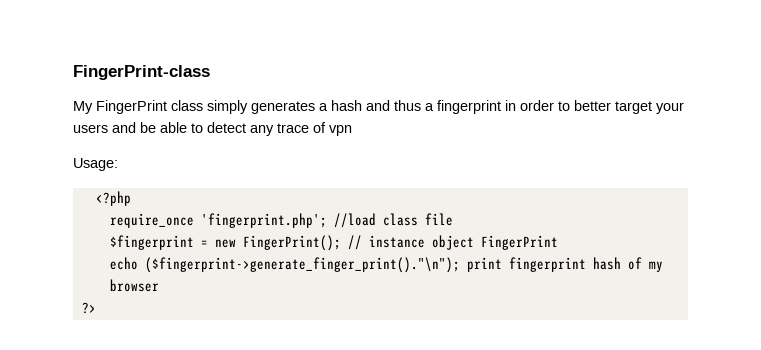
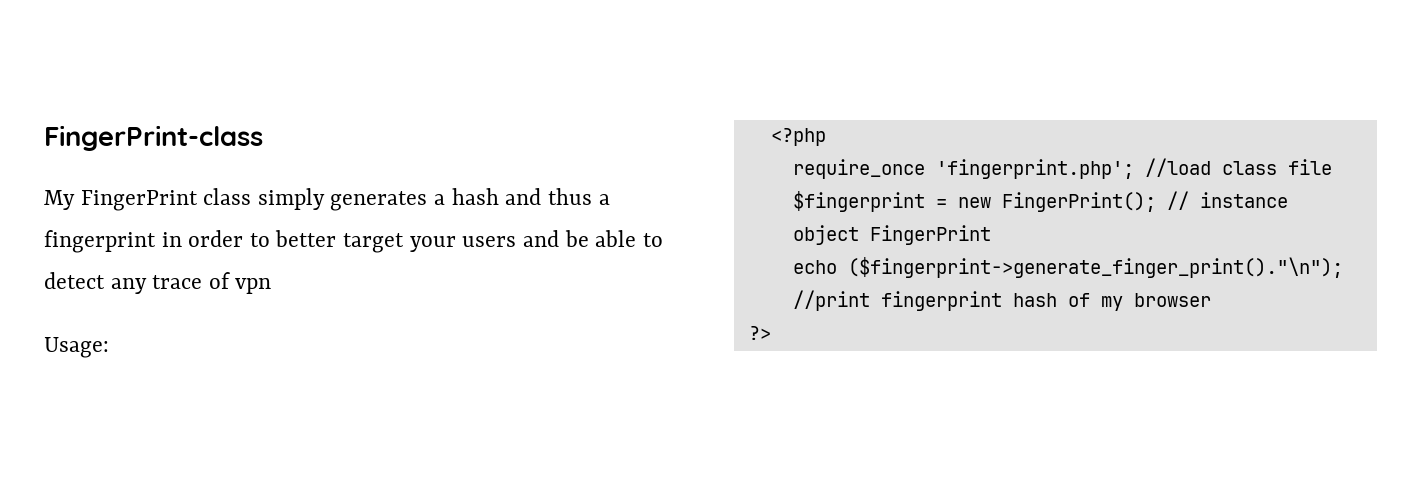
- echo ($fingerprint->generate_finger_print()."\n"); print fingerprint hash of my browser
+ echo ($fingerprint->generate_finger_print()."\n"); //print fingerprint hash of my browser

